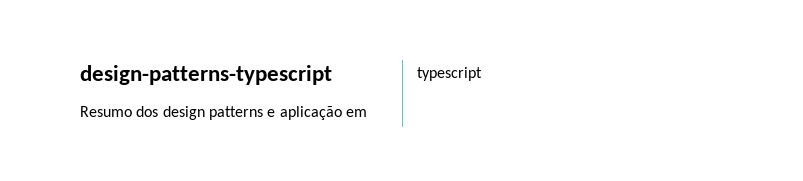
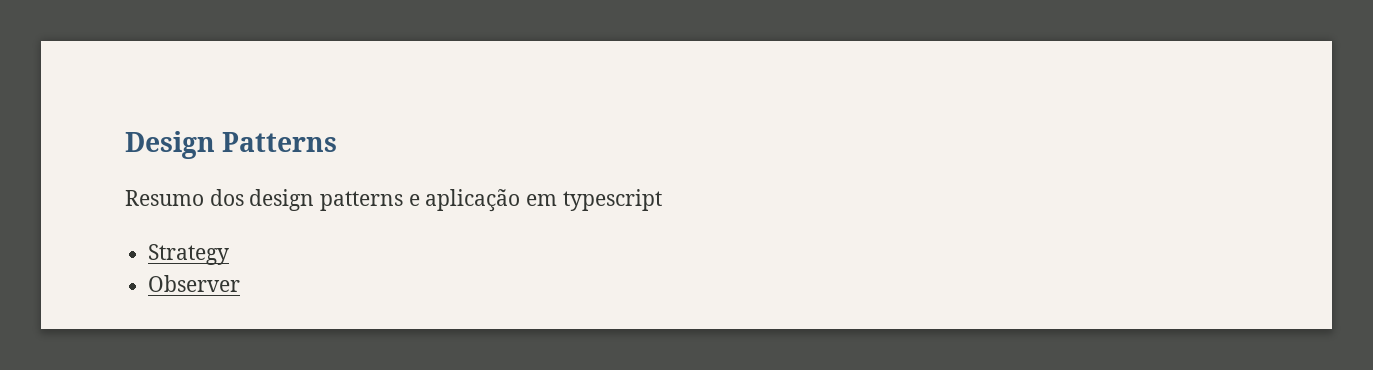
- design-patterns-typescript
+ Design Patterns
+ Strategy
+ Observer

